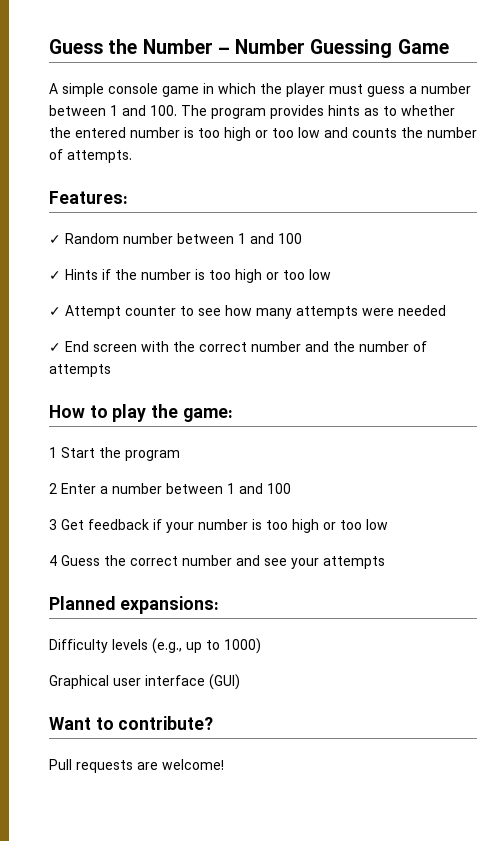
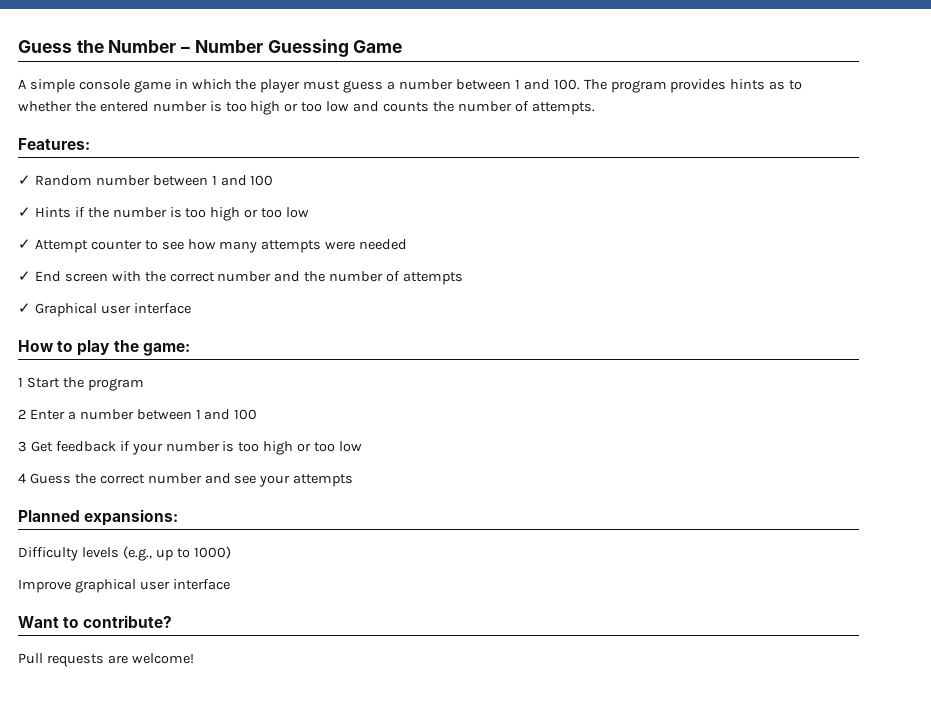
+ ✓ Graphical user interface
- Graphical user interface (GUI)
+ Improve graphical user interface

